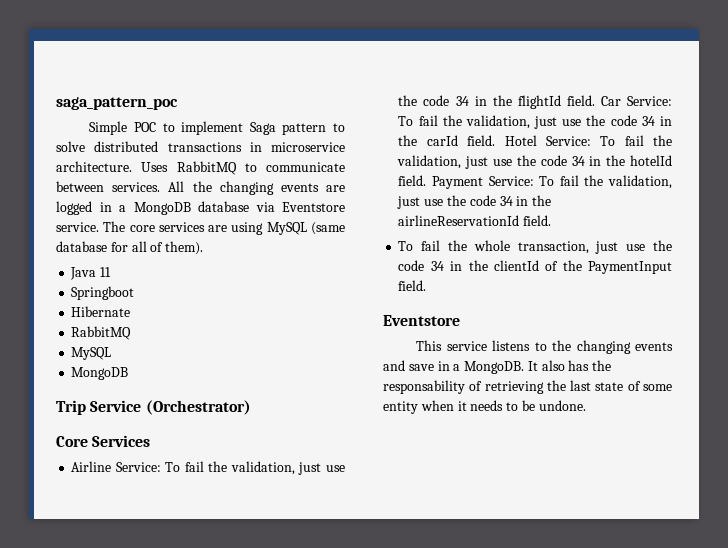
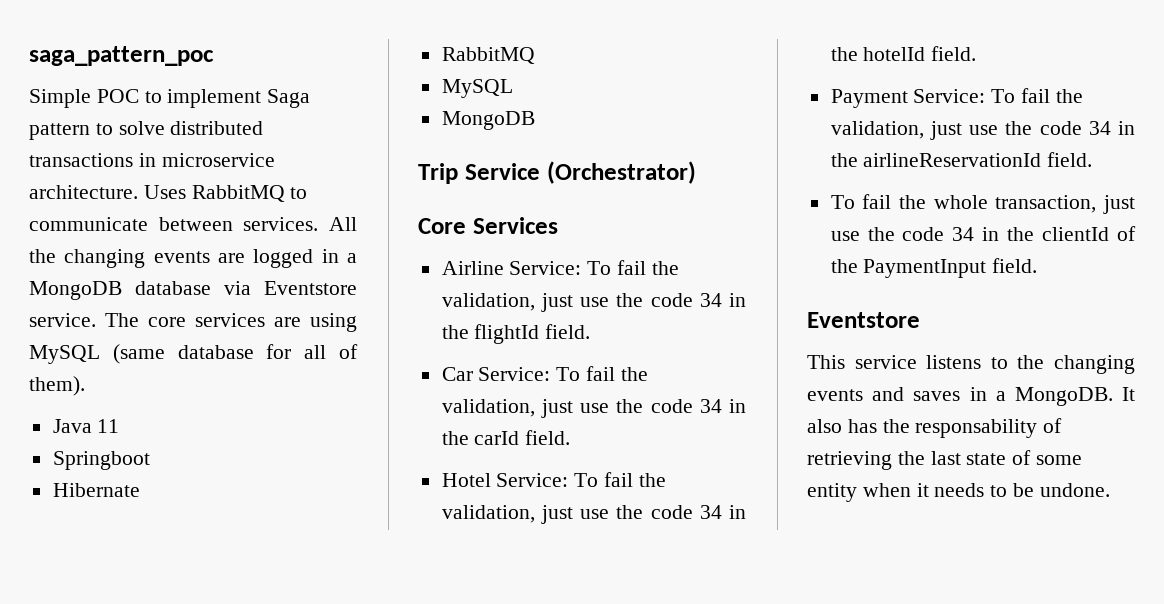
- Airline Service: To fail the validation, just use the code 34 in the flightId field. Car Service: To fail the validation, just use the code 34 in the carId field. Hotel Service: To fail the validation, just use the code 34 in the hotelId field. Payment Service: To fail the validation, just use the code 34 in the airlineReservationId field.
+ Airline Service: To fail the validation, just use the code 34 in the flightId field.
+ Car Service: To fail the validation, just use the code 34 in the carId field.
+ Hotel Service: To fail the validation, just use the code 34 in the hotelId field.
+ Payment Service: To fail the validation, just use the code 34 in the airlineReservationId field.
- This service listens to the changing events and save in a MongoDB.
+ This service listens to the changing events and saves in a MongoDB.

